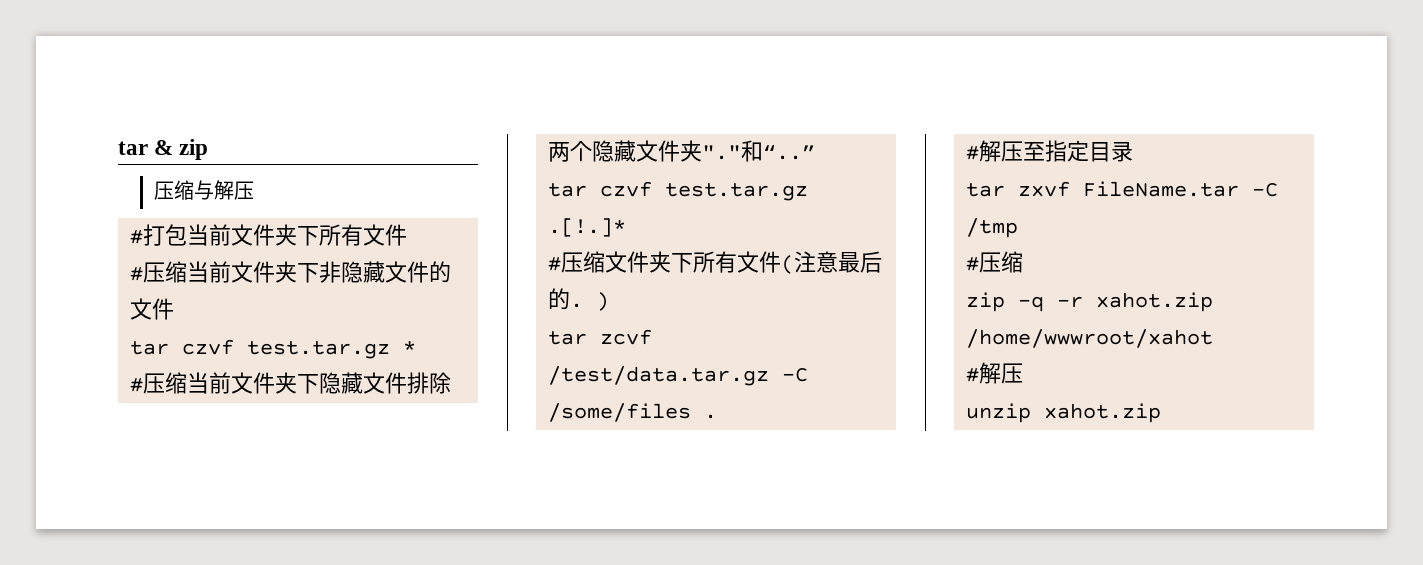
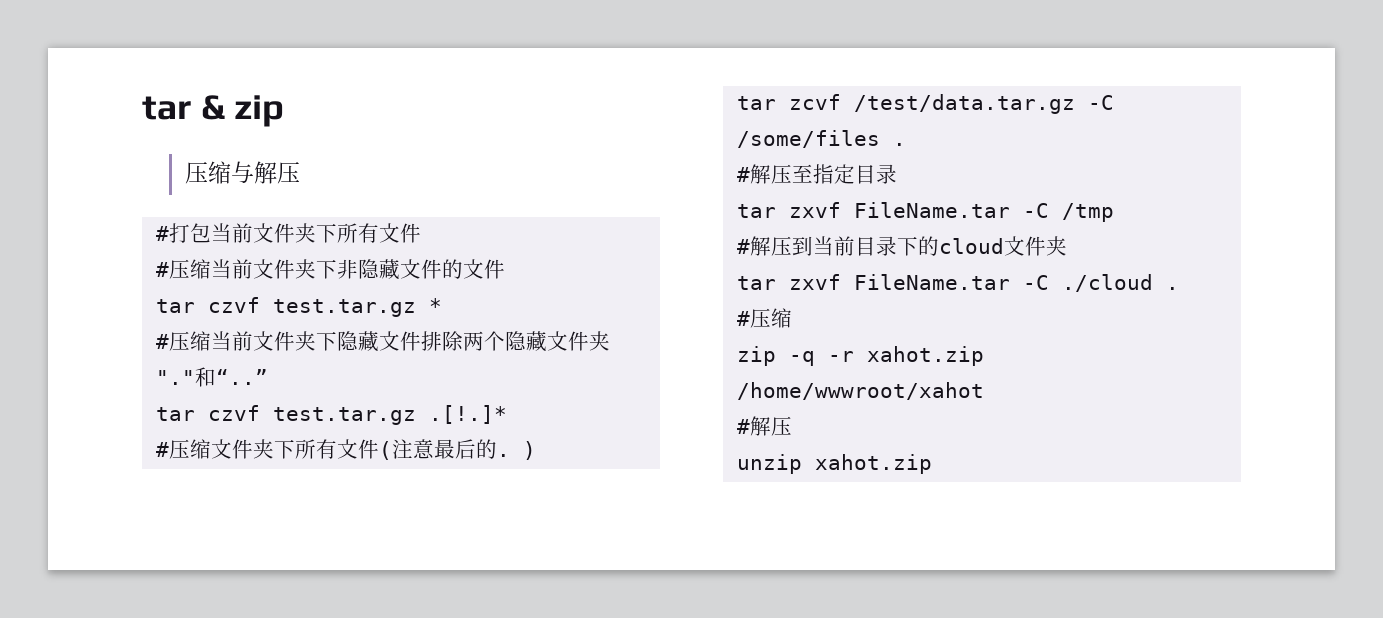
+ #解压到当前目录下的cloud文件夹
+ tar zxvf FileName.tar -C ./cloud .

